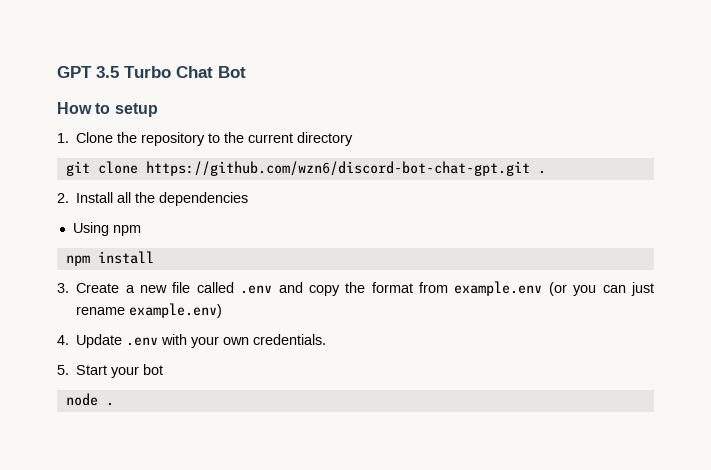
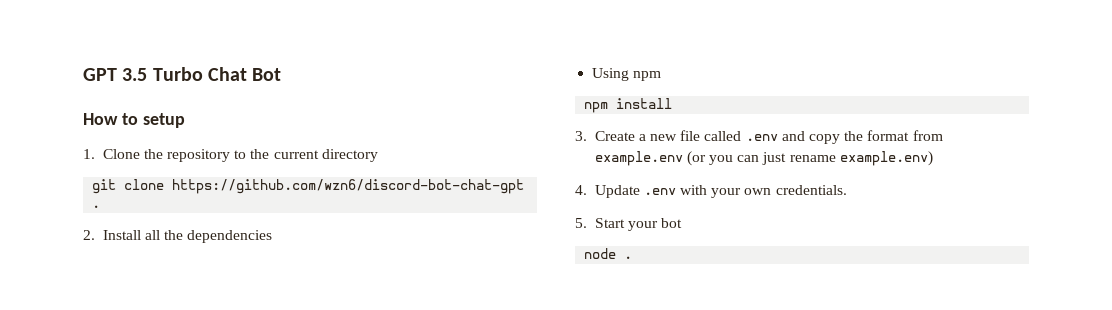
- git clone https://github.com/wzn6/discord-bot-chat-gpt.git .
+ git clone https://github.com/wzn6/discord-bot-chat-gpt .

